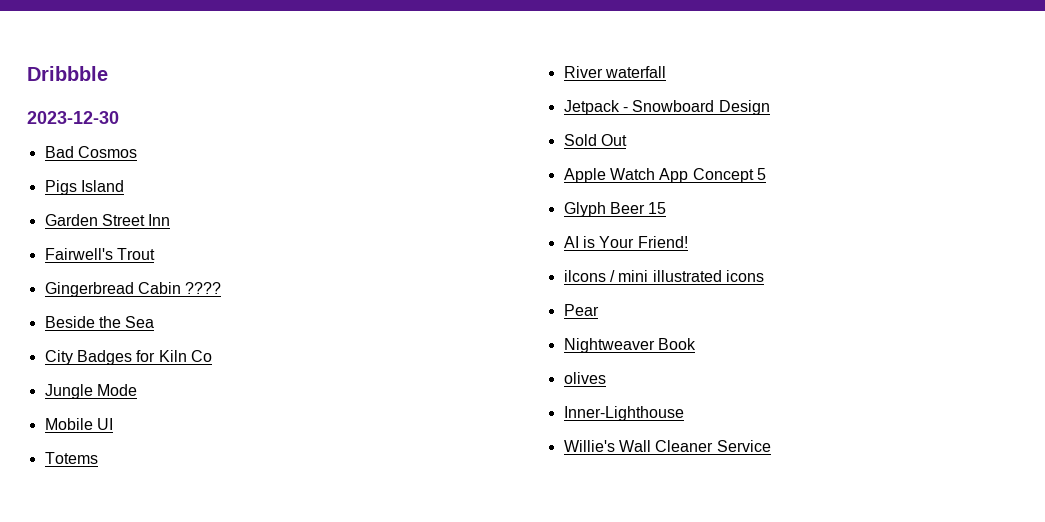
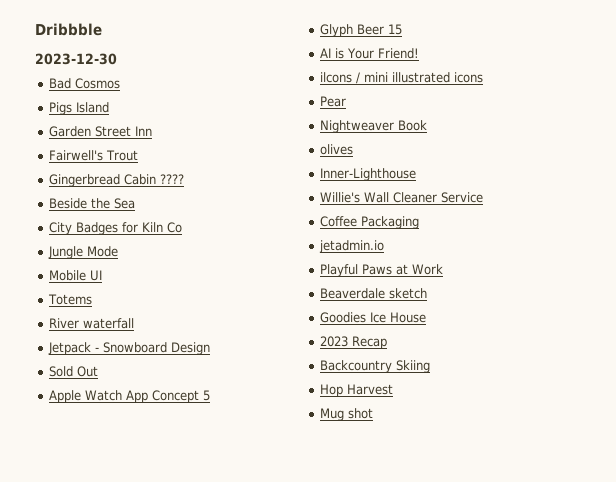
+ Coffee Packaging
+ jetadmin.io
+ Playful Paws at Work
+ Beaverdale sketch
+ Goodies Ice House
+ 2023 Recap
+ Backcountry Skiing
+ Hop Harvest
+ Mug shot

